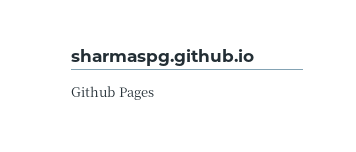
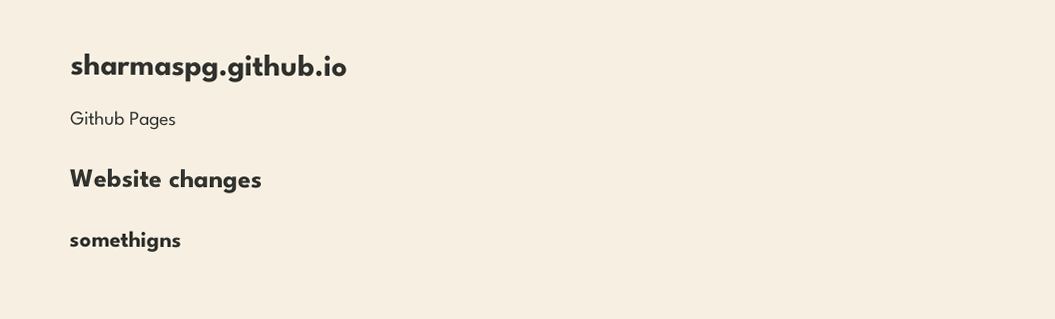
+ Website changes
+ somethigns

